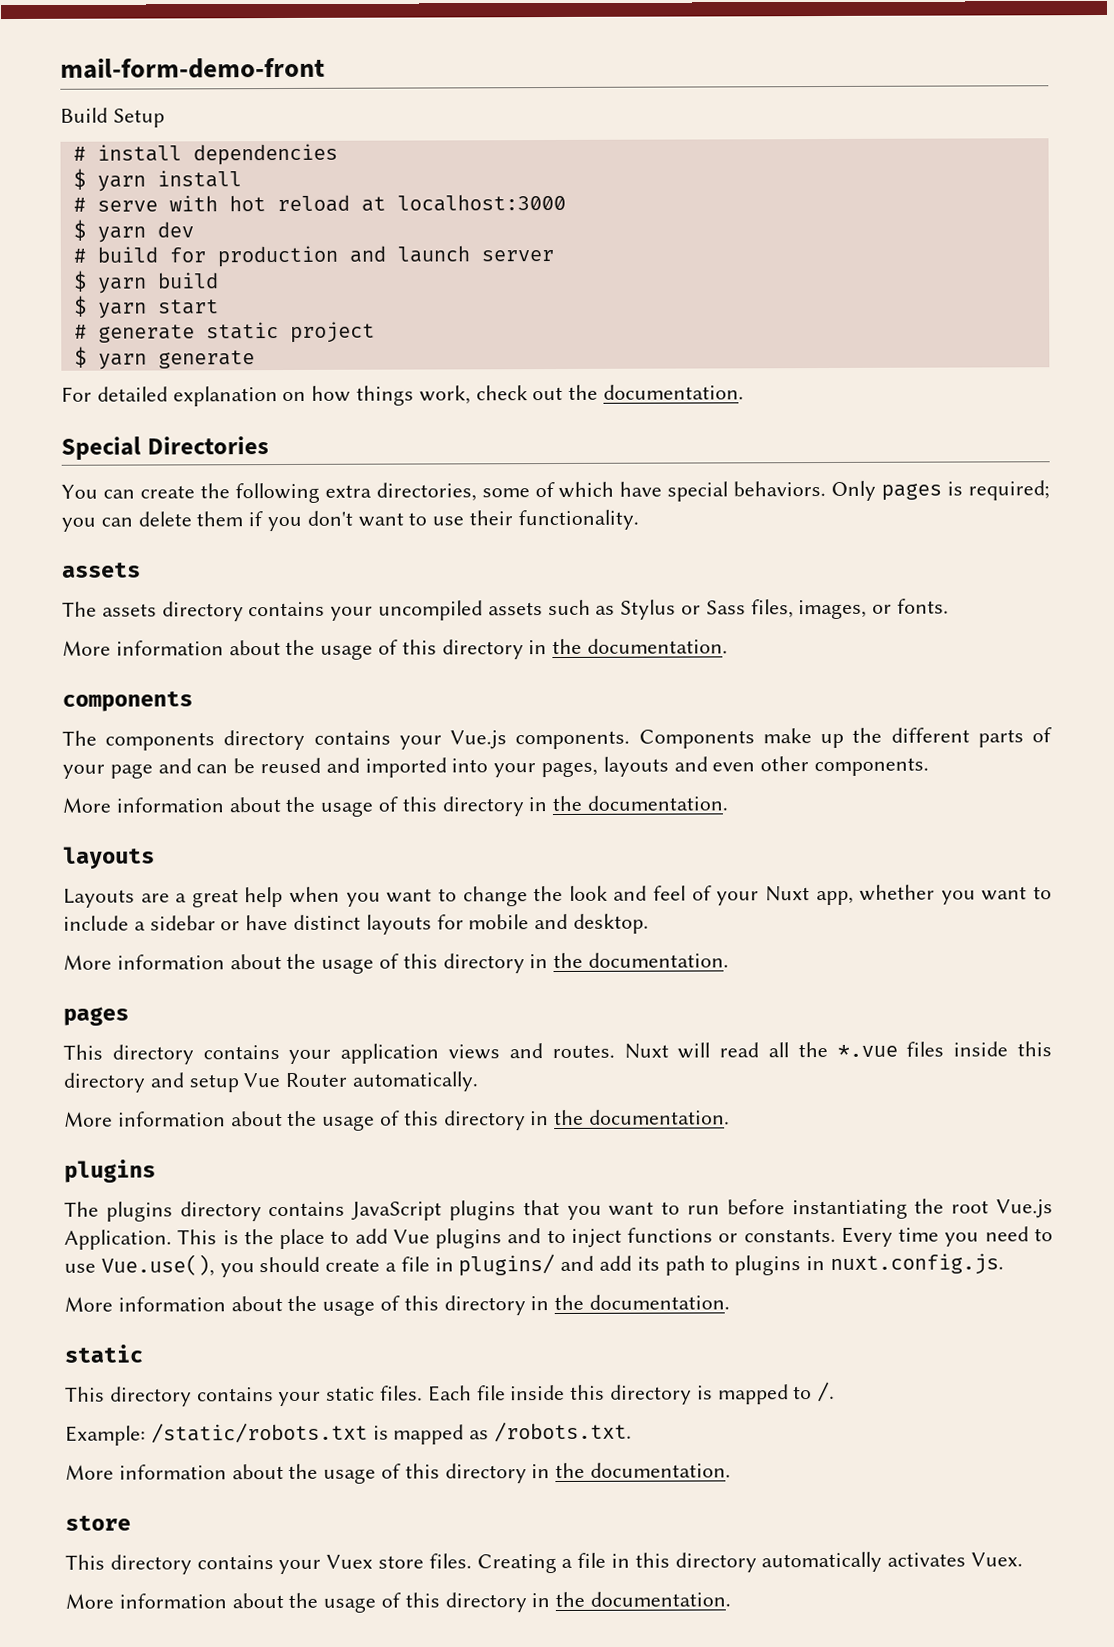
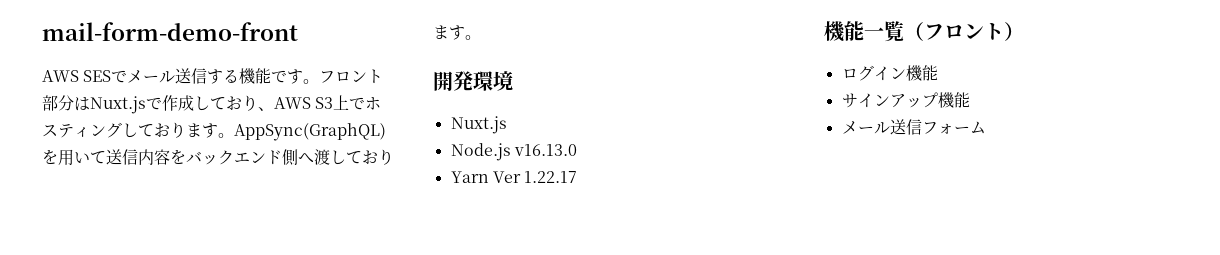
- Build Setup
- # install dependencies
- $ yarn install
- # serve with hot reload at localhost:3000
- $ yarn dev
- # build for production and launch server
- $ yarn build
- $ yarn start
- # generate static project
- $ yarn generate
- For detailed explanation on how things work, check out the documentation.
- Special Directories
- You can create the following extra directories, some of which have special behaviors. Only pages is required; you can delete them if you don't want to use their functionality.
- assets
- The assets directory contains your uncompiled assets such as Stylus or Sass files, images, or fonts.
- More information about the usage of this directory in the documentation.
- components
- The components directory contains your Vue.js components. Components make up the different parts of your page and can be reused and imported into your pages, layouts and even other components.
- More information about the usage of this directory in the documentation.
- layouts
- Layouts are a great help when you want to change the look and feel of your Nuxt app, whether you want to include a sidebar or have distinct layouts for mobile and desktop.
- More information about the usage of this directory in the documentation.
- pages
- This directory contains your application views and routes. Nuxt will read all the *.vue files inside this directory and setup Vue Router automatically.
- More information about the usage of this directory in the documentation.
- plugins
- The plugins directory contains JavaScript plugins that you want to run before instantiating the root Vue.js Application. This is the place to add Vue plugins and to inject functions or constants. Every time you need to use Vue.use(), you should create a file in plugins/ and add its path to plugins in nuxt.config.js.
- More information about the usage of this directory in the documentation.
- static
- This directory contains your static files. Each file inside this directory is mapped to /.
- Example: /static/robots.txt is mapped as /robots.txt.
- More information about the usage of this directory in the documentation.
- store
- This directory contains your Vuex store files. Creating a file in this directory automatically activates Vuex.
- More information about the usage of this directory in the documentation.
+ AWS SESでメール送信する機能です。フロント部分はNuxt.jsで作成しており、AWS S3上でホスティングしております。AppSync(GraphQL)を用いて送信内容をバックエンド側へ渡しております。
+ 開発環境
+ Nuxt.js
+ Node.js v16.13.0
+ Yarn Ver 1.22.17
+ 機能一覧（フロント）
+ ログイン機能
+ サインアップ機能
+ メール送信フォーム

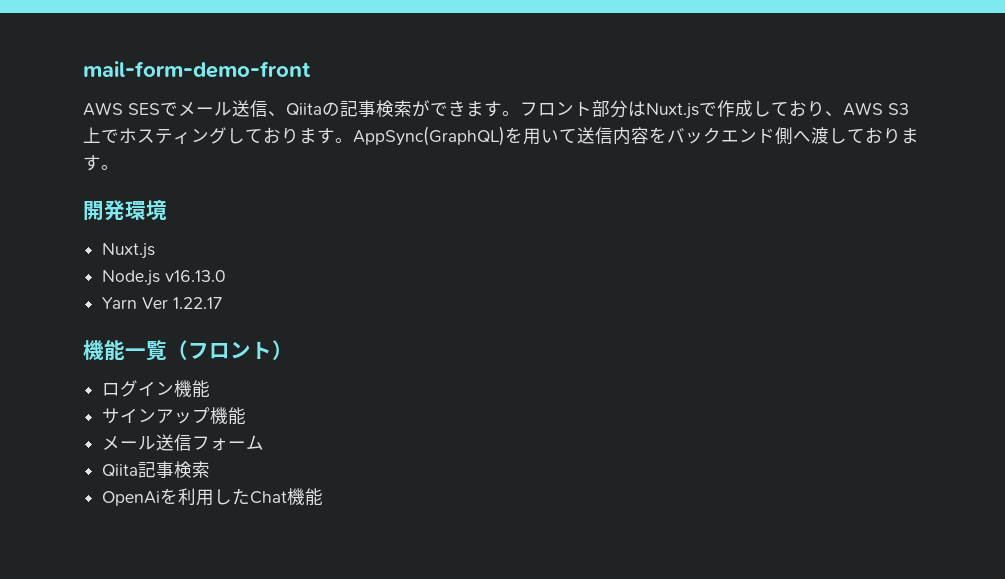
- AWS SESでメール送信する機能です。
+ AWS SESでメール送信、Qiitaの記事検索ができます。
+ Qiita記事検索
+ OpenAiを利用したChat機能

